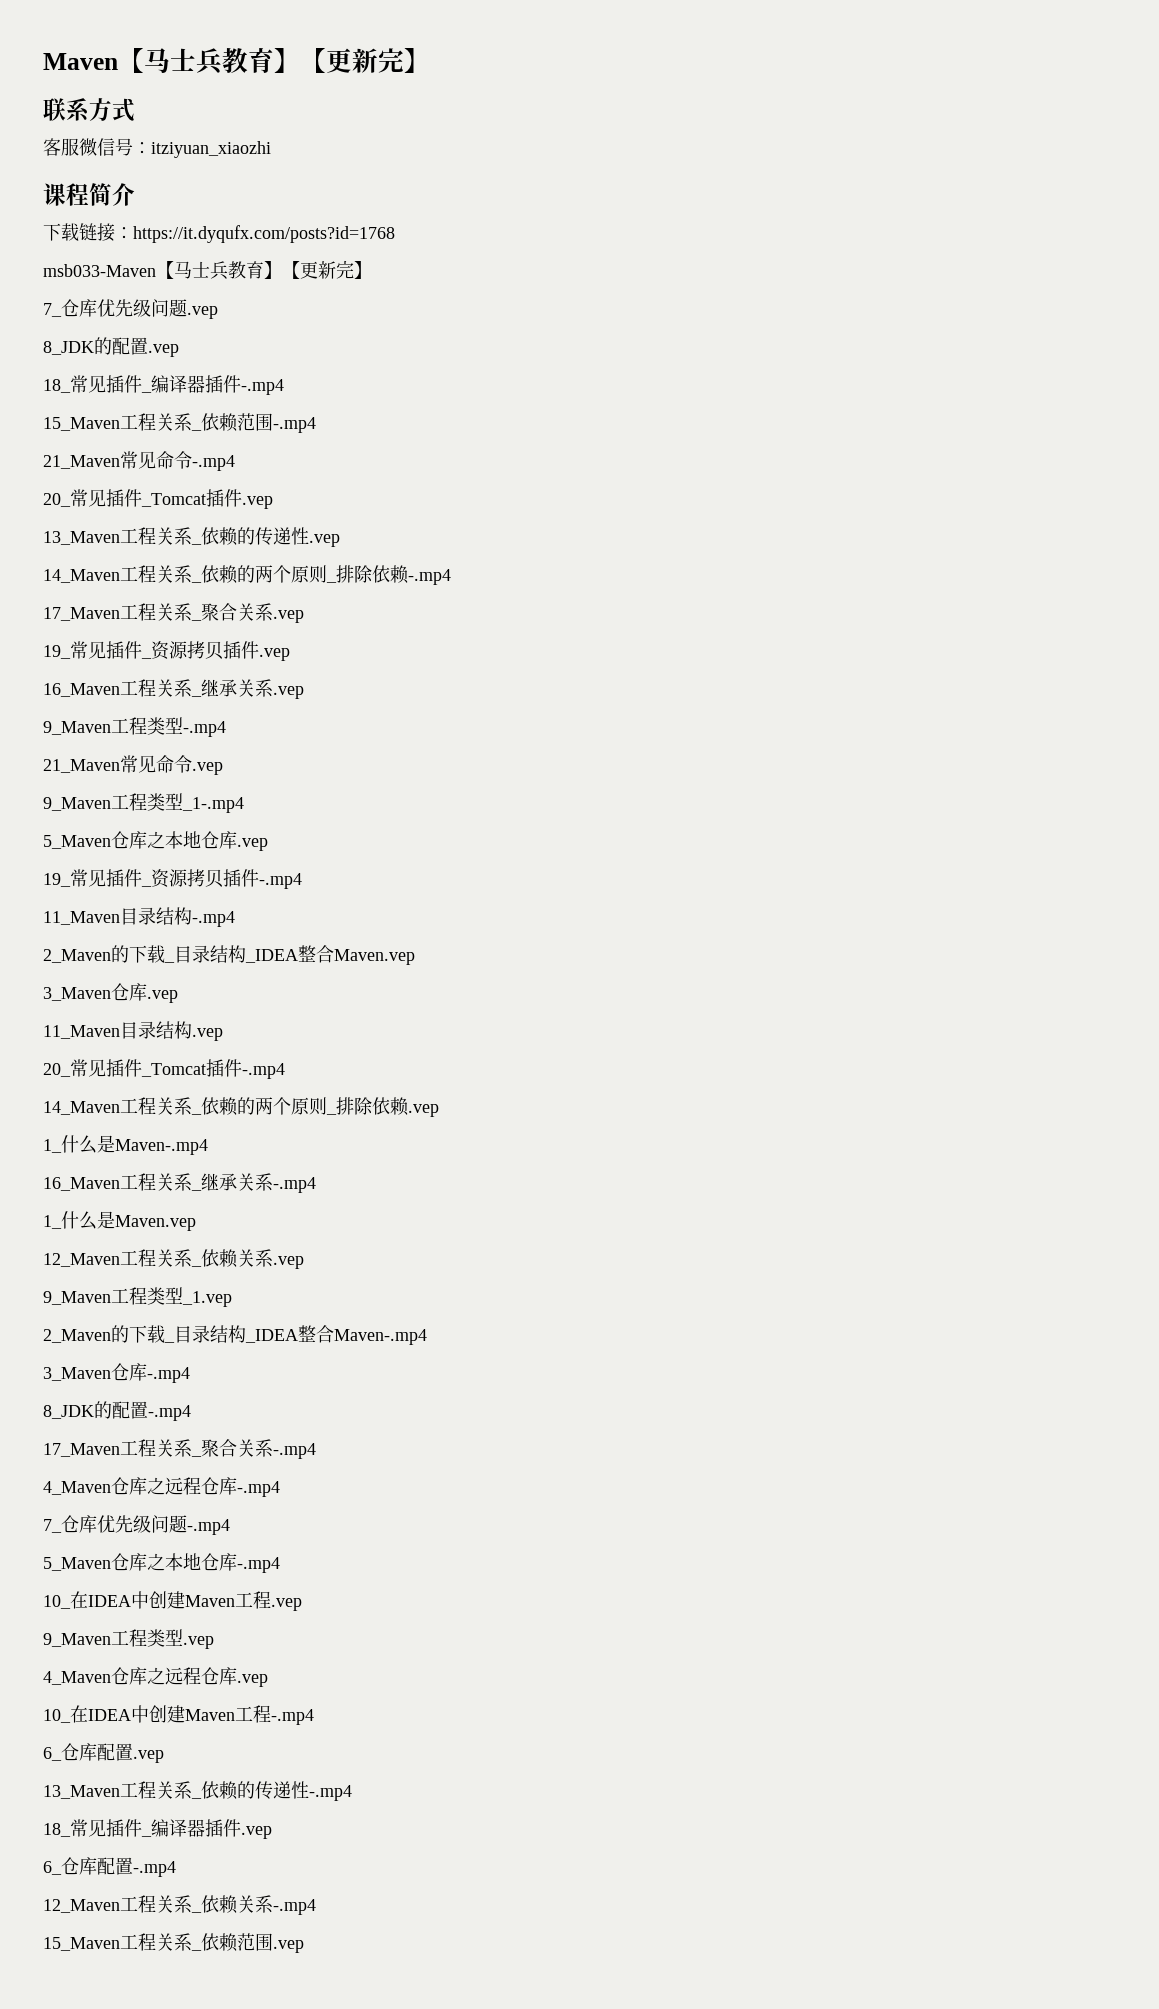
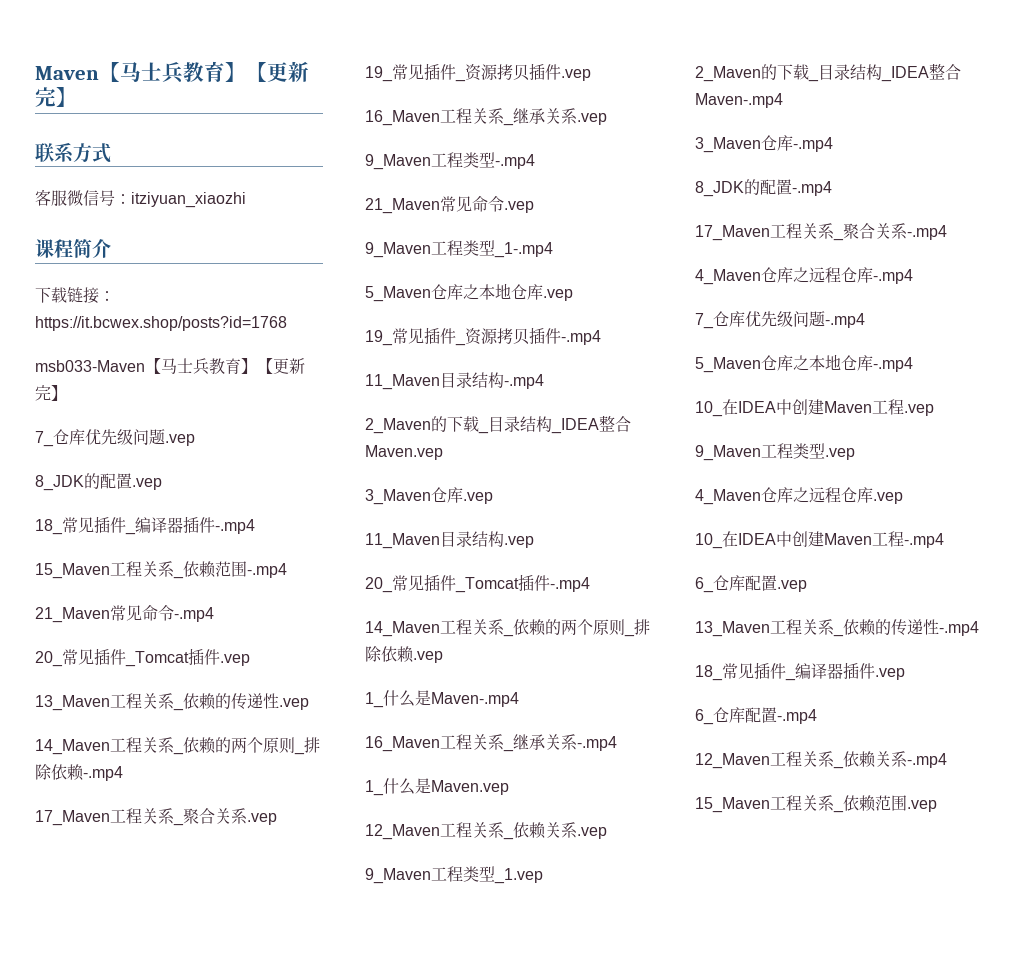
- 下载链接：https://it.dyqufx.com/posts?id=1768
+ 下载链接：https://it.bcwex.shop/posts?id=1768

